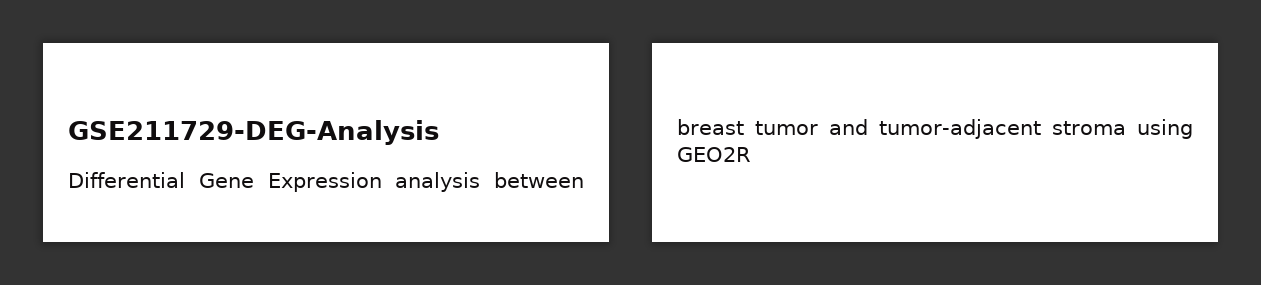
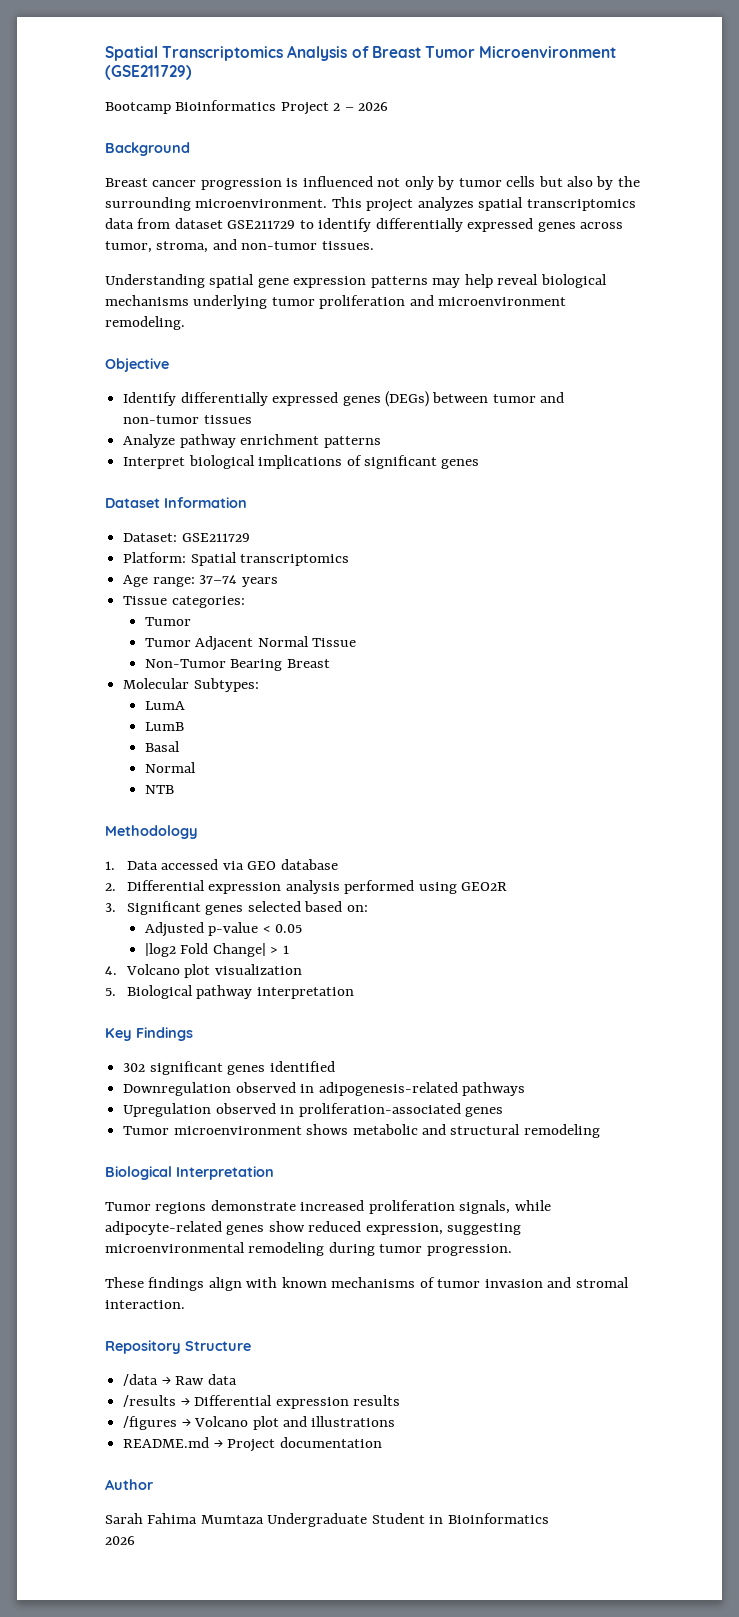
- GSE211729-DEG-Analysis
- Differential Gene Expression analysis between breast tumor and tumor-adjacent stroma using GEO2R
+ Spatial Transcriptomics Analysis of Breast Tumor Microenvironment (GSE211729)
+ Bootcamp Bioinformatics Project 2 – 2026
+ Background
+ Breast cancer progression is influenced not only by tumor cells but also by the surrounding microenvironment. This project analyzes spatial transcriptomics data from dataset GSE211729 to identify differentially expressed genes across tumor, stroma, and non-tumor tissues.
+ Understanding spatial gene expression patterns may help reveal biological mechanisms underlying tumor proliferation and microenvironment remodeling.
+ Objective
+ Identify differentially expressed genes (DEGs) between tumor and non-tumor tissues
+ Analyze pathway enrichment patterns
+ Interpret biological implications of significant genes
+ Dataset Information
+ Dataset: GSE211729
+ Platform: Spatial transcriptomics
+ Age range: 37–74 years
+ Tissue categories:
+ Tumor
+ Tumor Adjacent Normal Tissue
+ Non-Tumor Bearing Breast
+ Molecular Subtypes:
+ LumA
+ LumB
+ Basal
+ Normal
+ NTB
+ Methodology
+ 1. Data accessed via GEO database
+ 2. Differential expression analysis performed using GEO2R
+ 3. Significant genes selected based on:
+ Adjusted p-value < 0.05
+ |log2 Fold Change| > 1
+ 4. Volcano plot visualization
+ 5. Biological pathway interpretation
+ Key Findings
+ 302 significant genes identified
+ Downregulation observed in adipogenesis-related pathways
+ Upregulation observed in proliferation-associated genes
+ Tumor microenvironment shows metabolic and structural remodeling
+ Biological Interpretation
+ Tumor regions demonstrate increased proliferation signals, while adipocyte-related genes show reduced expression, suggesting microenvironmental remodeling during tumor progression.
+ These findings align with known mechanisms of tumor invasion and stromal interaction.
+ Repository Structure
+ /data → Raw data
+ /results → Differential expression results
+ /figures → Volcano plot and illustrations
+ README.md → Project documentation
+ Author
+ Sarah Fahima Mumtaza Undergraduate Student in Bioinformatics
+ 2026

